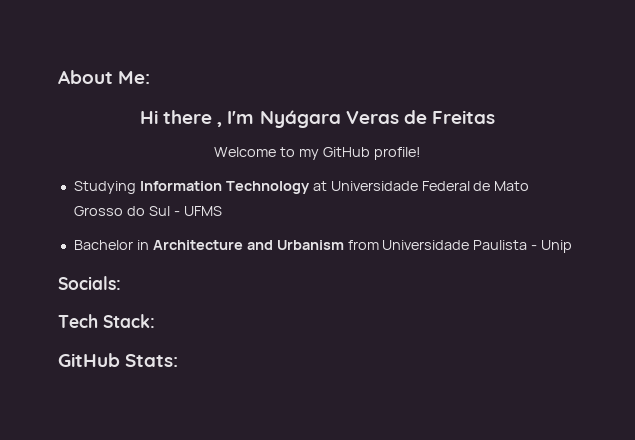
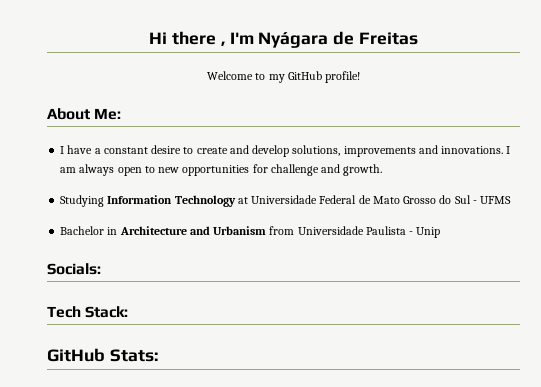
- About Me:
- Hi there , I'm Nyágara Veras de Freitas
+ Hi there , I'm Nyágara de Freitas
+ About Me:
+ I have a constant desire to create and develop solutions, improvements and innovations. I am always open to new opportunities for challenge and growth.

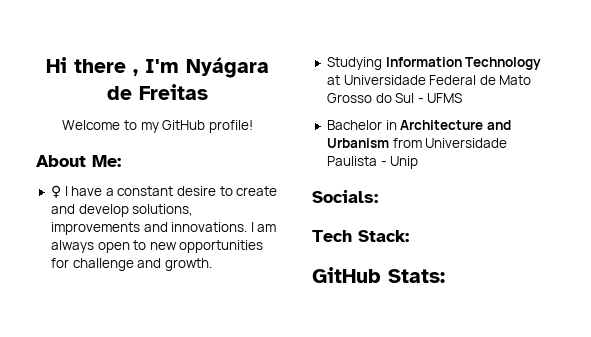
- I have a constant desire to create and develop solutions, improvements and innovations.
+ ♀ I have a constant desire to create and develop solutions, improvements and innovations.

